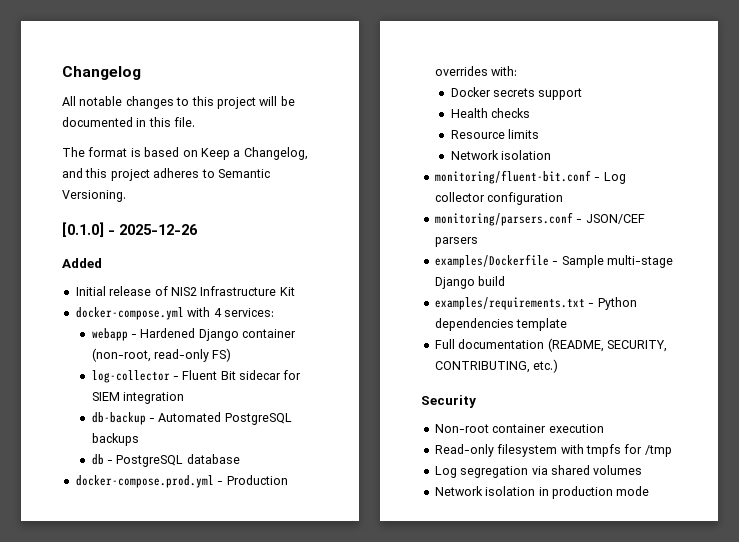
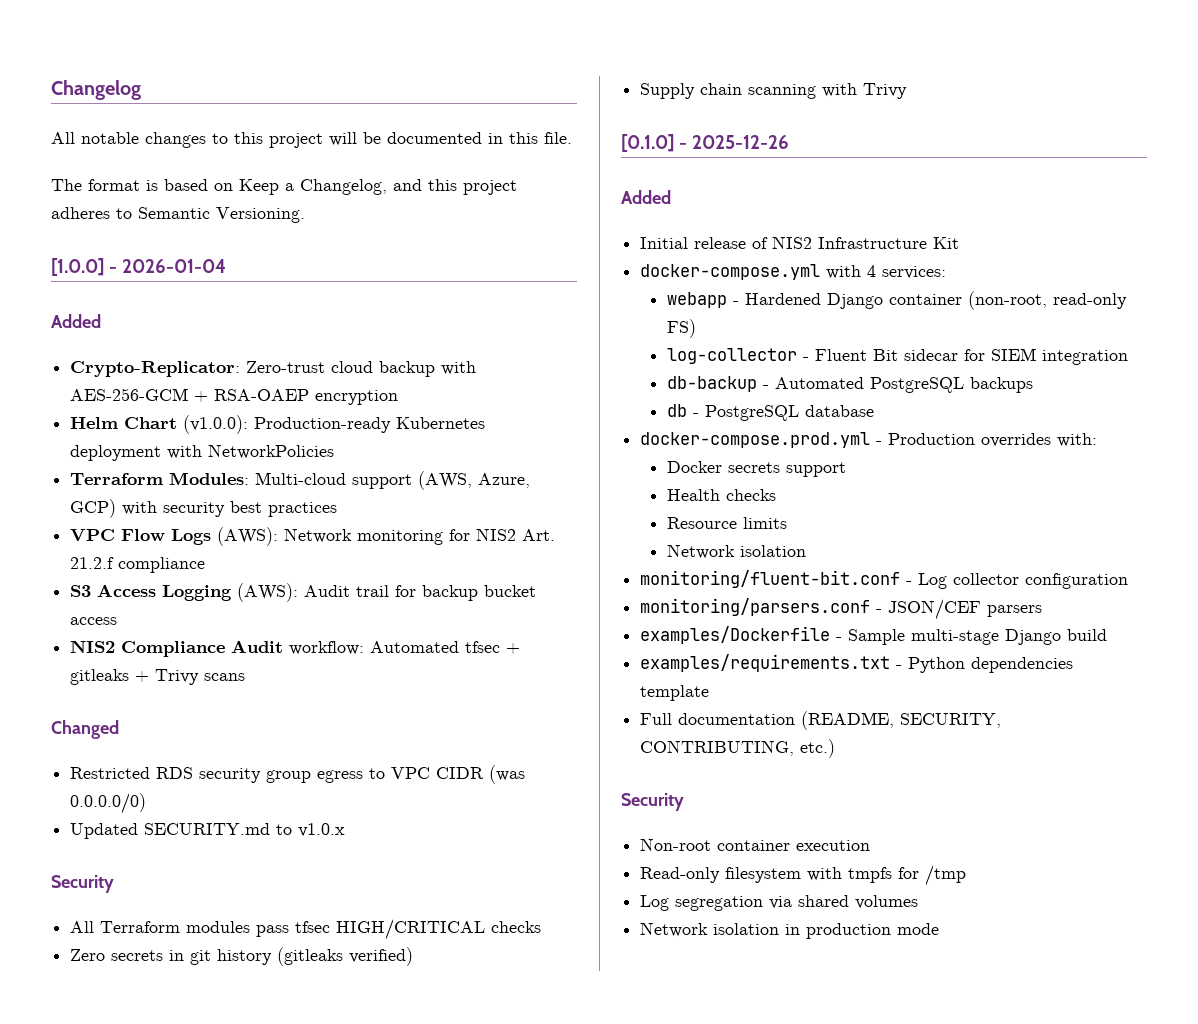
+ [1.0.0] - 2026-01-04
+ Added
+ Crypto-Replicator: Zero-trust cloud backup with AES-256-GCM + RSA-OAEP encryption
+ Helm Chart (v1.0.0): Production-ready Kubernetes deployment with NetworkPolicies
+ Terraform Modules: Multi-cloud support (AWS, Azure, GCP) with security best practices
+ VPC Flow Logs (AWS): Network monitoring for NIS2 Art. 21.2.f compliance
+ S3 Access Logging (AWS): Audit trail for backup bucket access
+ NIS2 Compliance Audit workflow: Automated tfsec + gitleaks + Trivy scans
+ Changed
+ Restricted RDS security group egress to VPC CIDR (was 0.0.0.0/0)
+ Updated SECURITY.md to v1.0.x
+ Security
+ All Terraform modules pass tfsec HIGH/CRITICAL checks
+ Zero secrets in git history (gitleaks verified)
+ Supply chain scanning with Trivy

